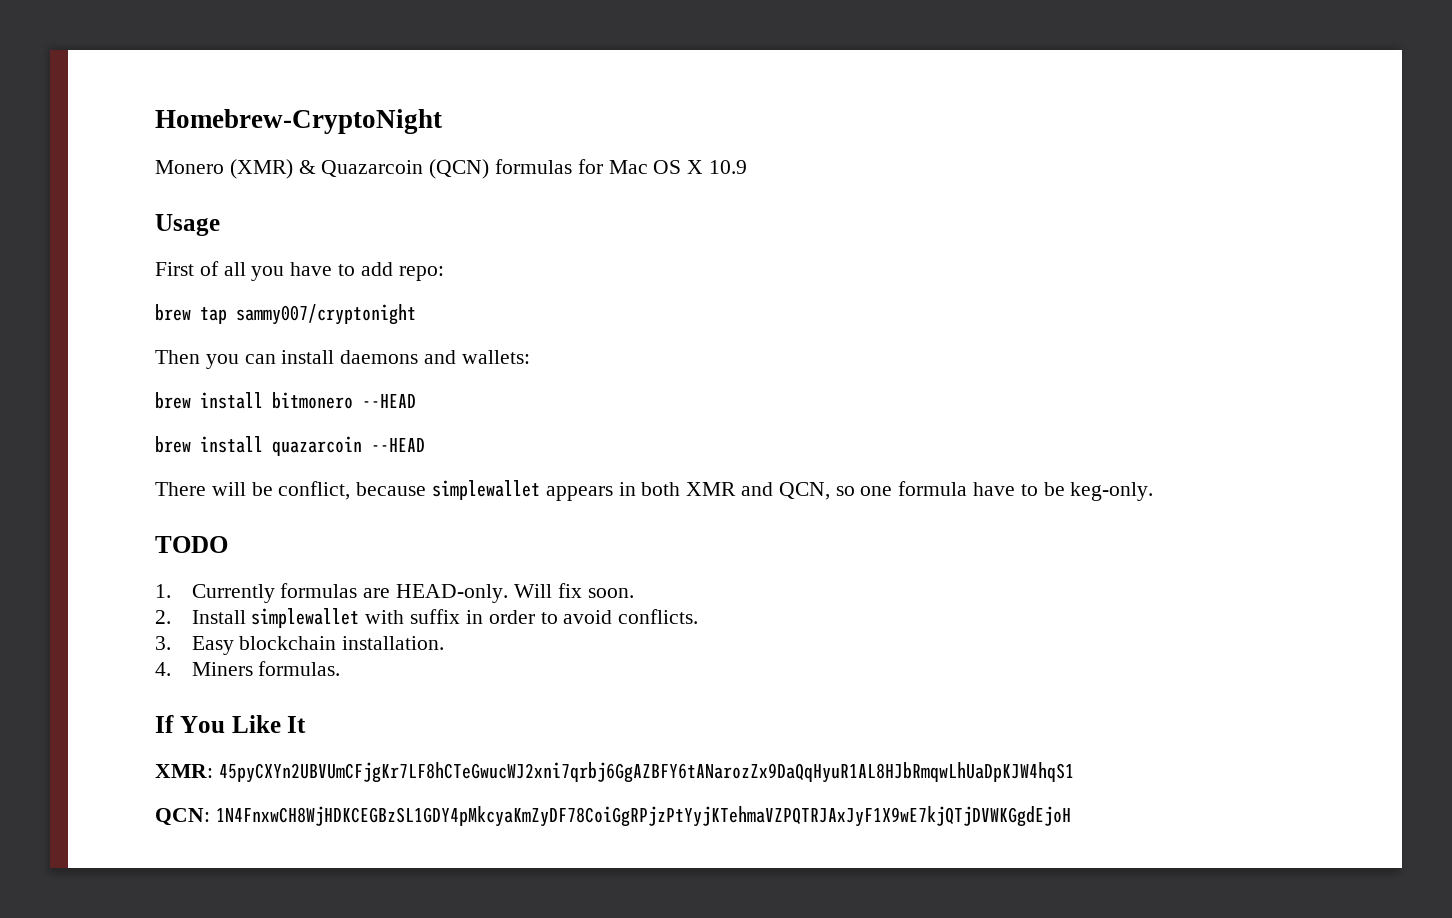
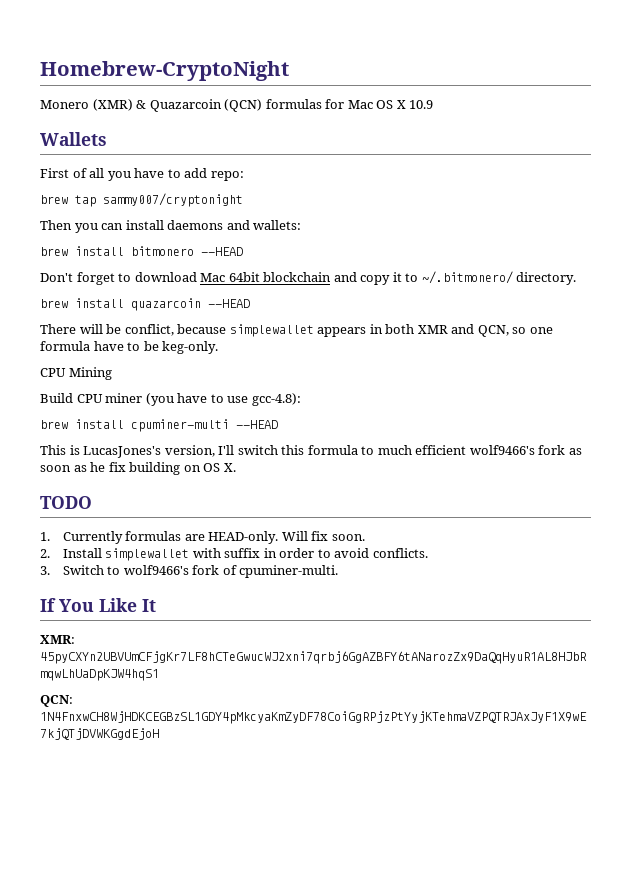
- Usage
+ Wallets
+ Don't forget to download Mac 64bit blockchain and copy it to ~/.bitmonero/ directory.
+ CPU Mining
+ Build CPU miner (you have to use gcc-4.8):
+ brew install cpuminer-multi --HEAD
+ This is LucasJones's version, I'll switch this formula to much efficient wolf9466's fork as soon as he fix building on OS X.
- 3. Easy blockchain installation.
- 4. Miners formulas.
+ 3. Switch to wolf9466's fork of cpuminer-multi.

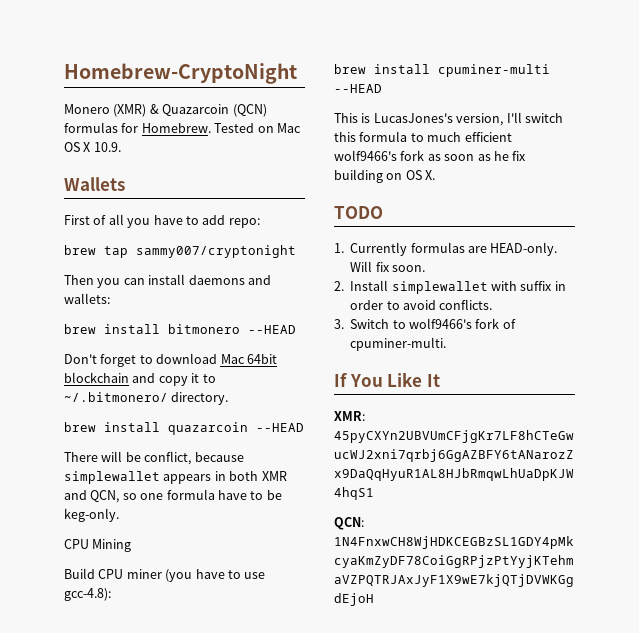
- Monero (XMR) & Quazarcoin (QCN) formulas for Mac OS X 10.9
+ Monero (XMR) & Quazarcoin (QCN) formulas for Homebrew. Tested on Mac OS X 10.9.

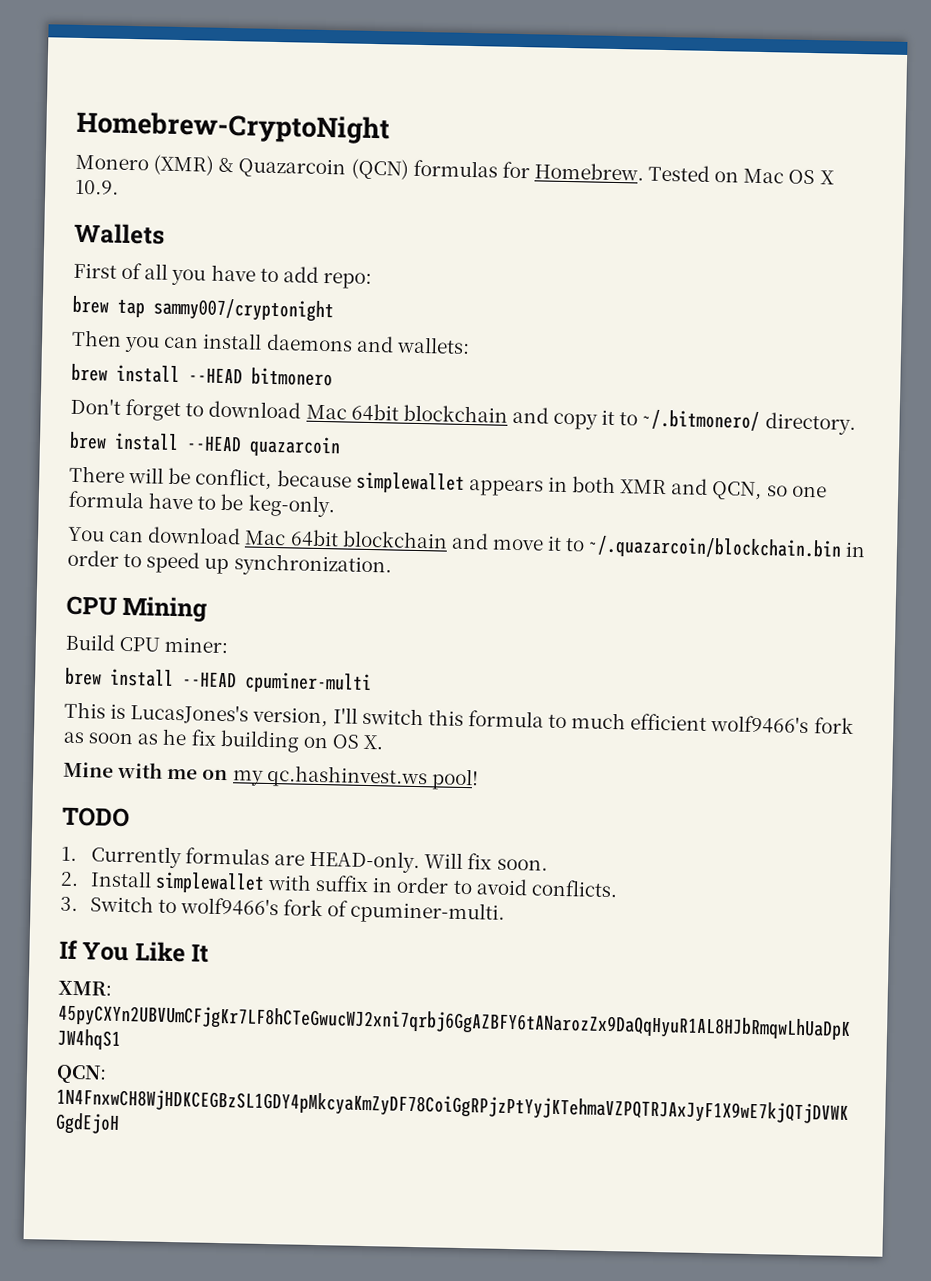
- brew install bitmonero --HEAD
+ brew install --HEAD bitmonero
- brew install quazarcoin --HEAD
+ brew install --HEAD quazarcoin
+ You can download Mac 64bit blockchain and move it to ~/.quazarcoin/blockchain.bin in order to speed up synchronization.
  CPU Mining
- Build CPU miner (you have to use gcc-4.8):
- brew install cpuminer-multi --HEAD
+ Build CPU miner:
+ brew install --HEAD cpuminer-multi
+ Mine with me on my qc.hashinvest.ws pool!

